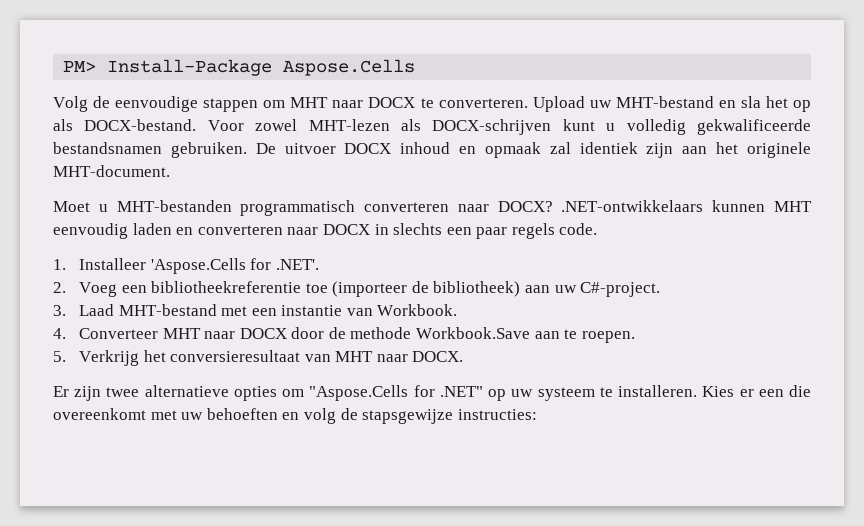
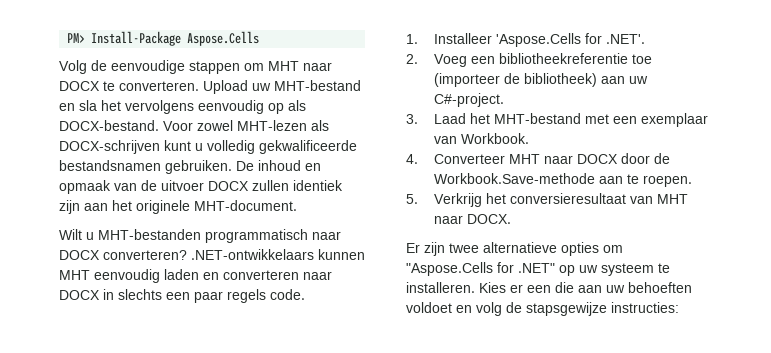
- Upload uw MHT-bestand en sla het op als DOCX-bestand.
+ Upload uw MHT-bestand en sla het vervolgens eenvoudig op als DOCX-bestand.
- De uitvoer DOCX inhoud en opmaak zal identiek zijn aan het originele MHT-document.
+ De inhoud en opmaak van de uitvoer DOCX zullen identiek zijn aan het originele MHT-document.
- Moet u MHT-bestanden programmatisch converteren naar DOCX? .NET-ontwikkelaars kunnen MHT eenvoudig laden en converteren naar DOCX in slechts een paar regels code.
+ Wilt u MHT-bestanden programmatisch naar DOCX converteren? .NET-ontwikkelaars kunnen MHT eenvoudig laden en converteren naar DOCX in slechts een paar regels code.
- 3. Laad MHT-bestand met een instantie van Workbook.
+ 3. Laad het MHT-bestand met een exemplaar van Workbook.
- 4. Converteer MHT naar DOCX door de methode Workbook.Save aan te roepen.
+ 4. Converteer MHT naar DOCX door de Workbook.Save-methode aan te roepen.
- Kies er een die overeenkomt met uw behoeften en volg de stapsgewijze instructies:
+ Kies er een die aan uw behoeften voldoet en volg de stapsgewijze instructies:

